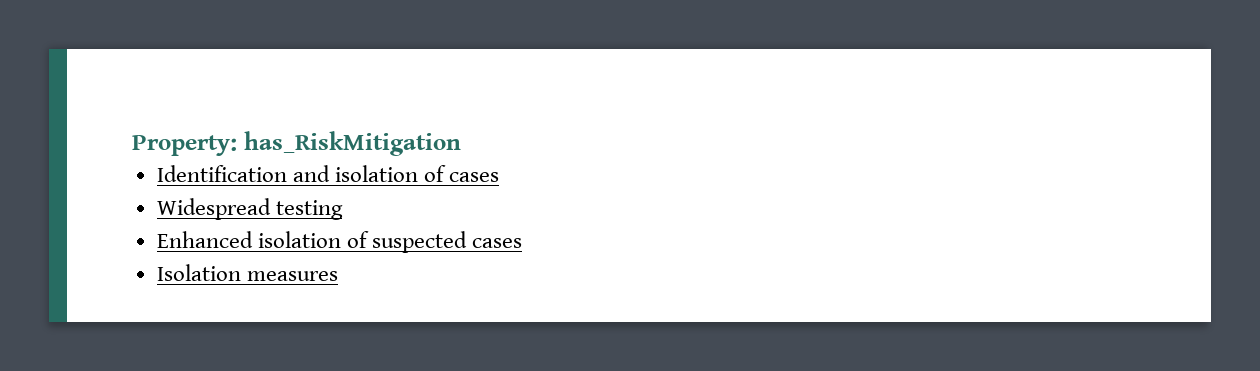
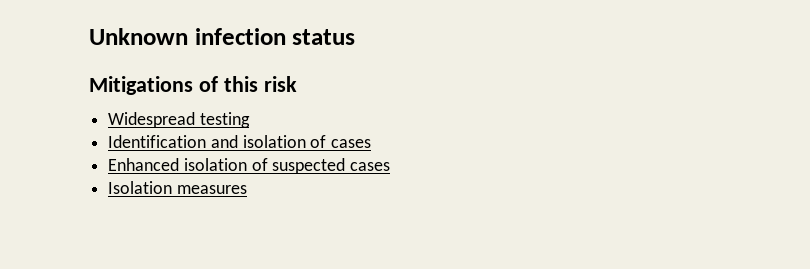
- Property: has_RiskMitigation
+ Unknown infection status
+ Mitigations of this risk
+ Widespread testing
- Widespread testing

